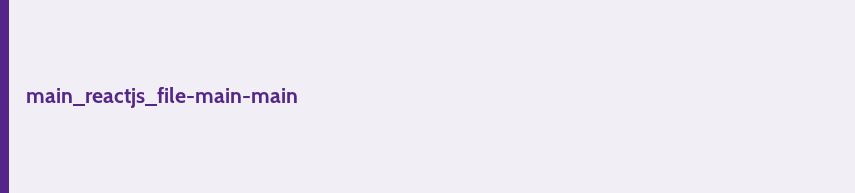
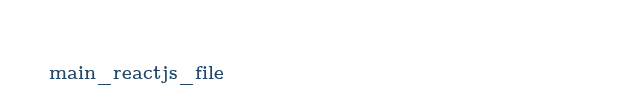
- main_reactjs_file-main-main
+ main_reactjs_file

